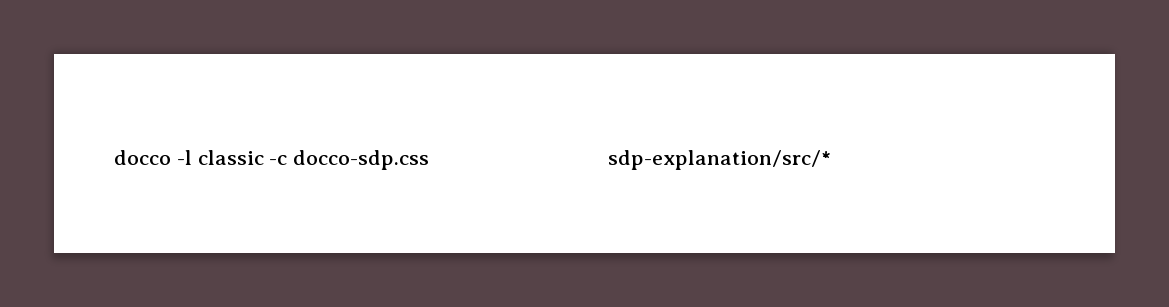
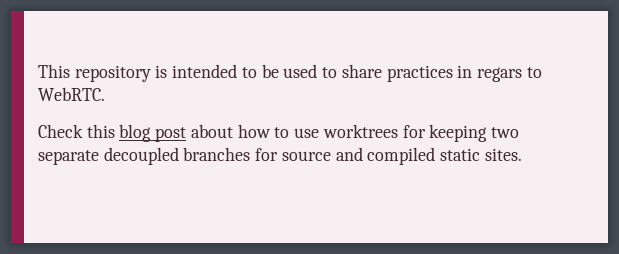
- docco -l classic -c docco-sdp.css sdp-explanation/src/*
+ This repository is intended to be used to share practices in regars to WebRTC.
+ Check this blog post about how to use worktrees for keeping two separate decoupled branches for source and compiled static sites.

